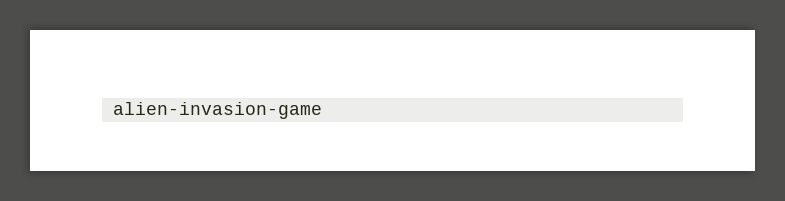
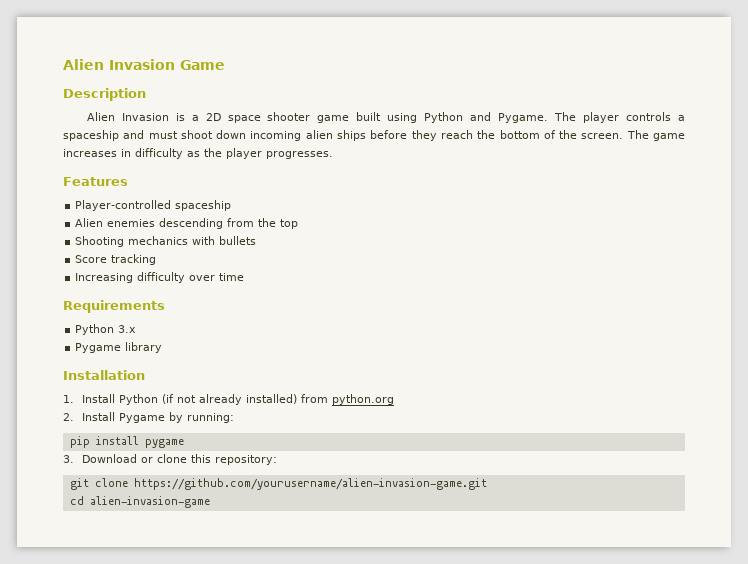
- alien-invasion-game
+ Alien Invasion Game
+ Description
+ Alien Invasion is a 2D space shooter game built using Python and Pygame. The player controls a spaceship and must shoot down incoming alien ships before they reach the bottom of the screen. The game increases in difficulty as the player progresses.
+ Features
+ Player-controlled spaceship
+ Alien enemies descending from the top
+ Shooting mechanics with bullets
+ Score tracking
+ Increasing difficulty over time
+ Requirements
+ Python 3.x
+ Pygame library
+ Installation
+ 1. Install Python (if not already installed) from python.org
+ 2. Install Pygame by running:
+ pip install pygame
+ 3. Download or clone this repository:
+ git clone https://github.com/yourusername/alien-invasion-game.git
+ cd alien-invasion-game

